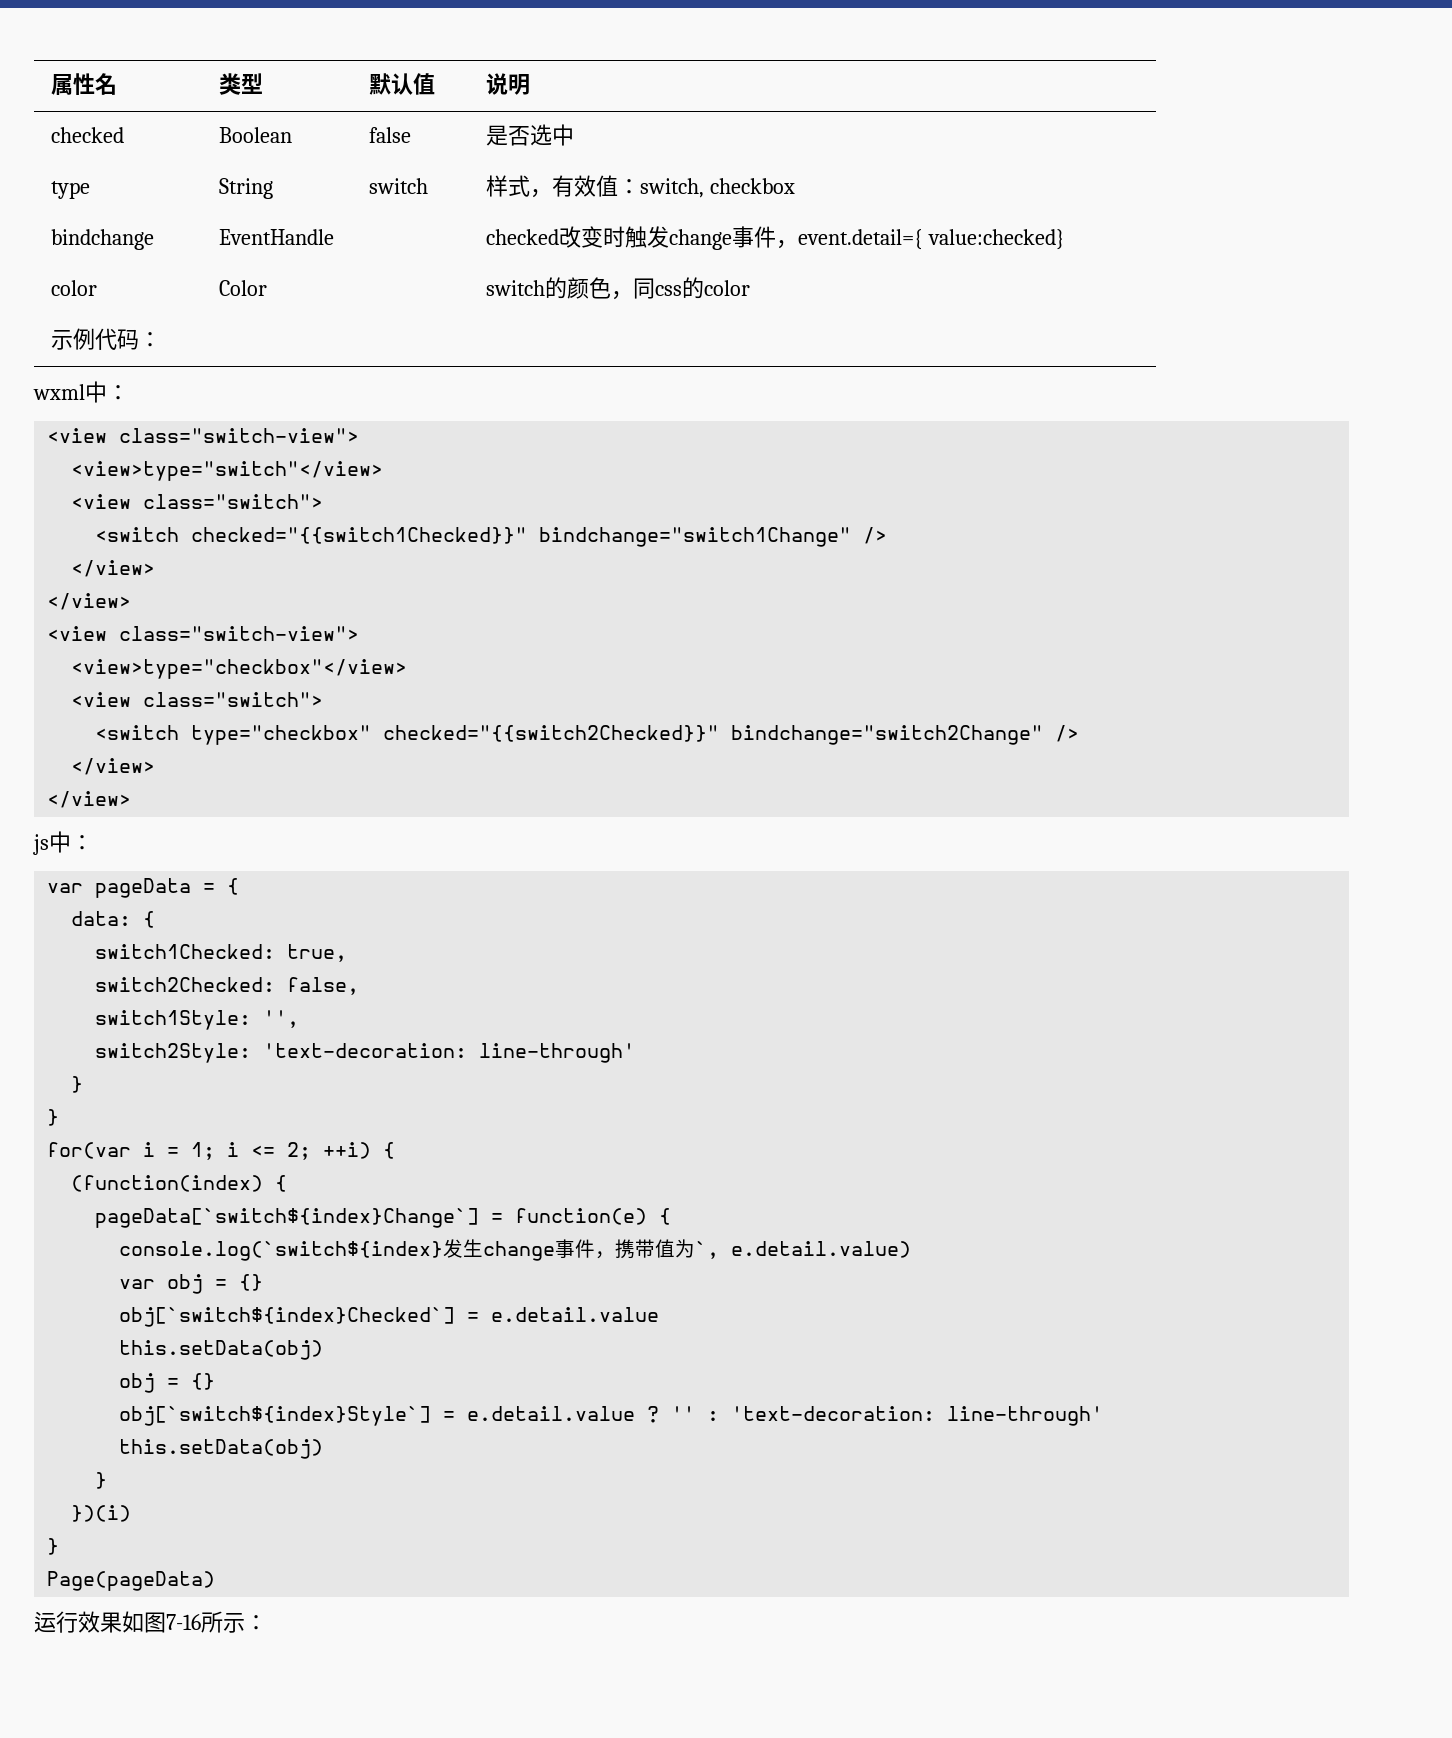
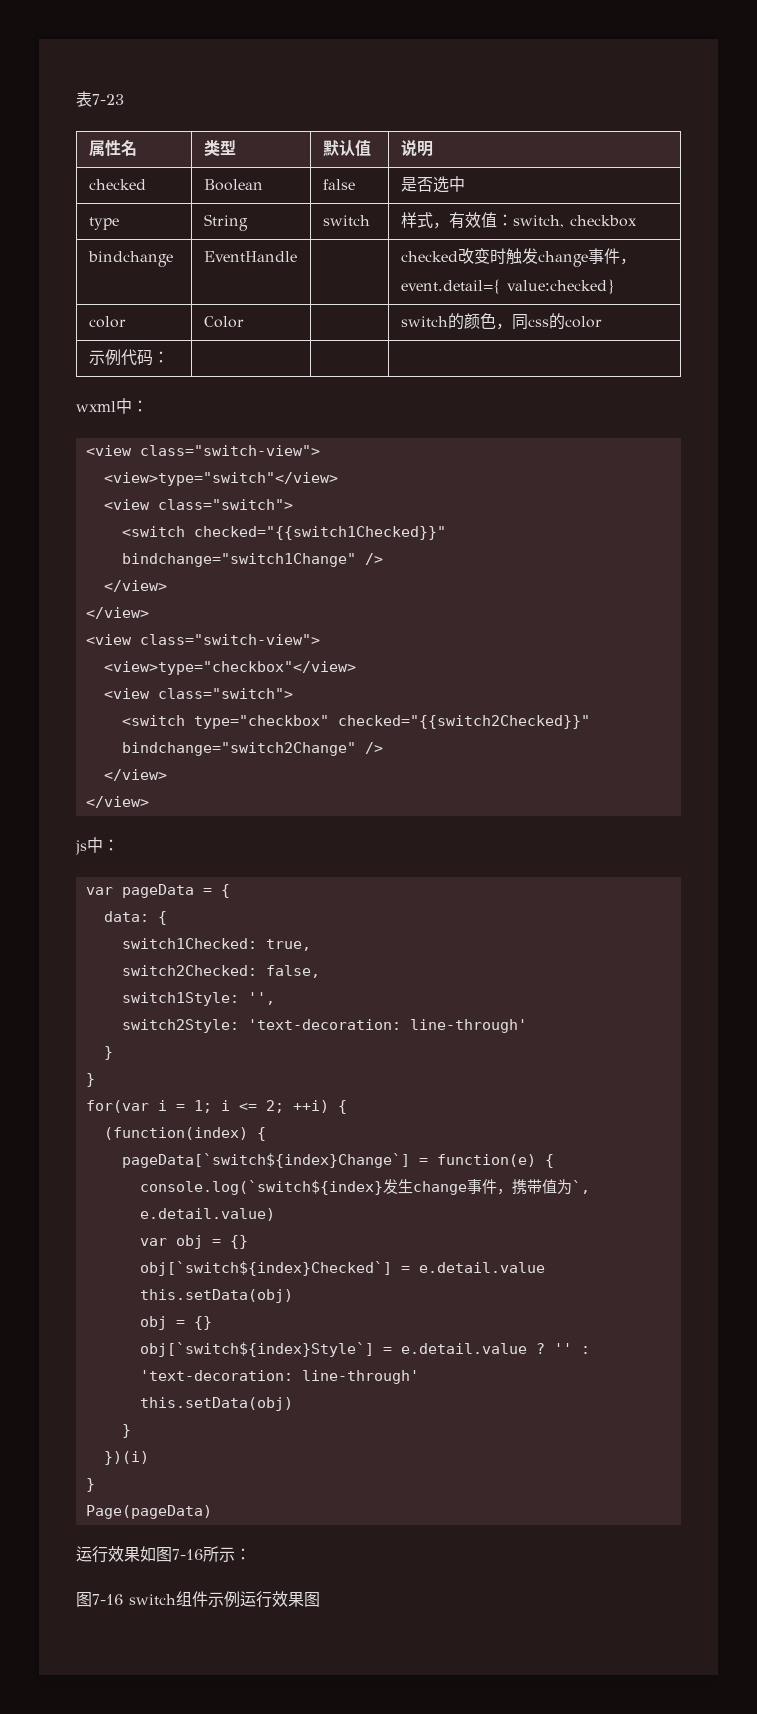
+ 表7-23
+ 图7-16 switch组件示例运行效果图

